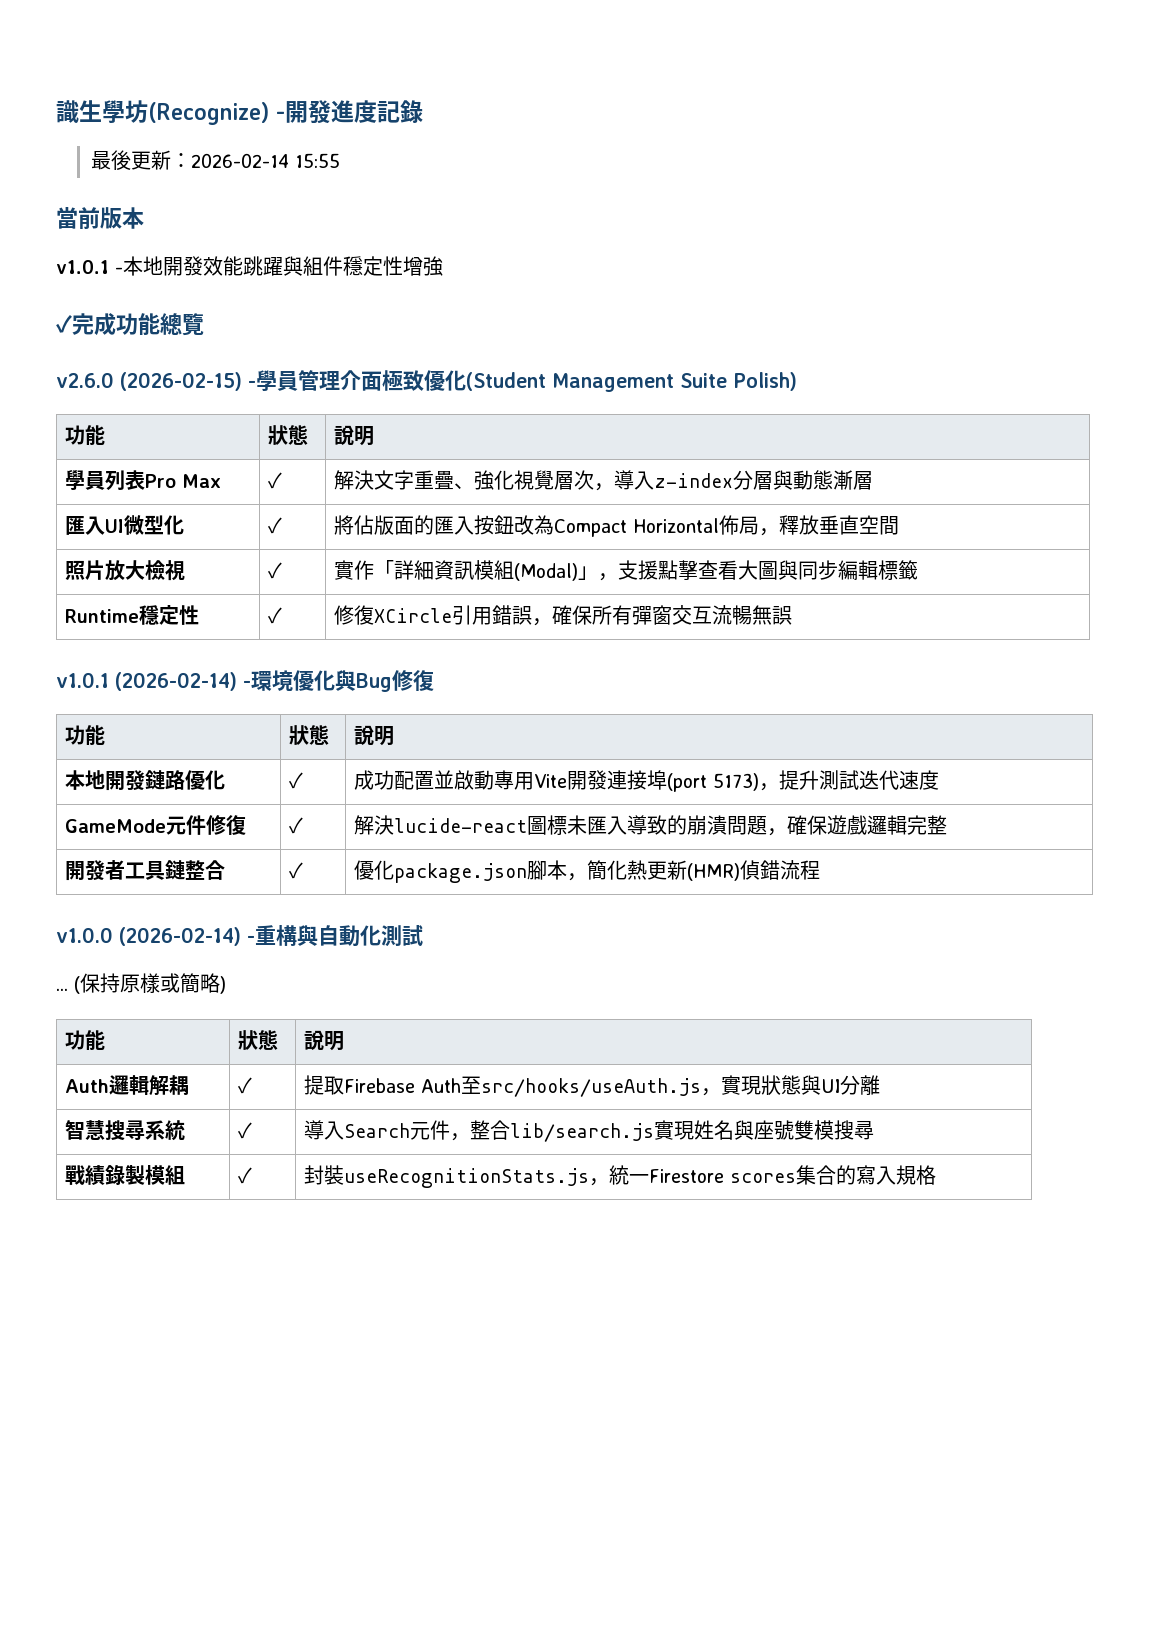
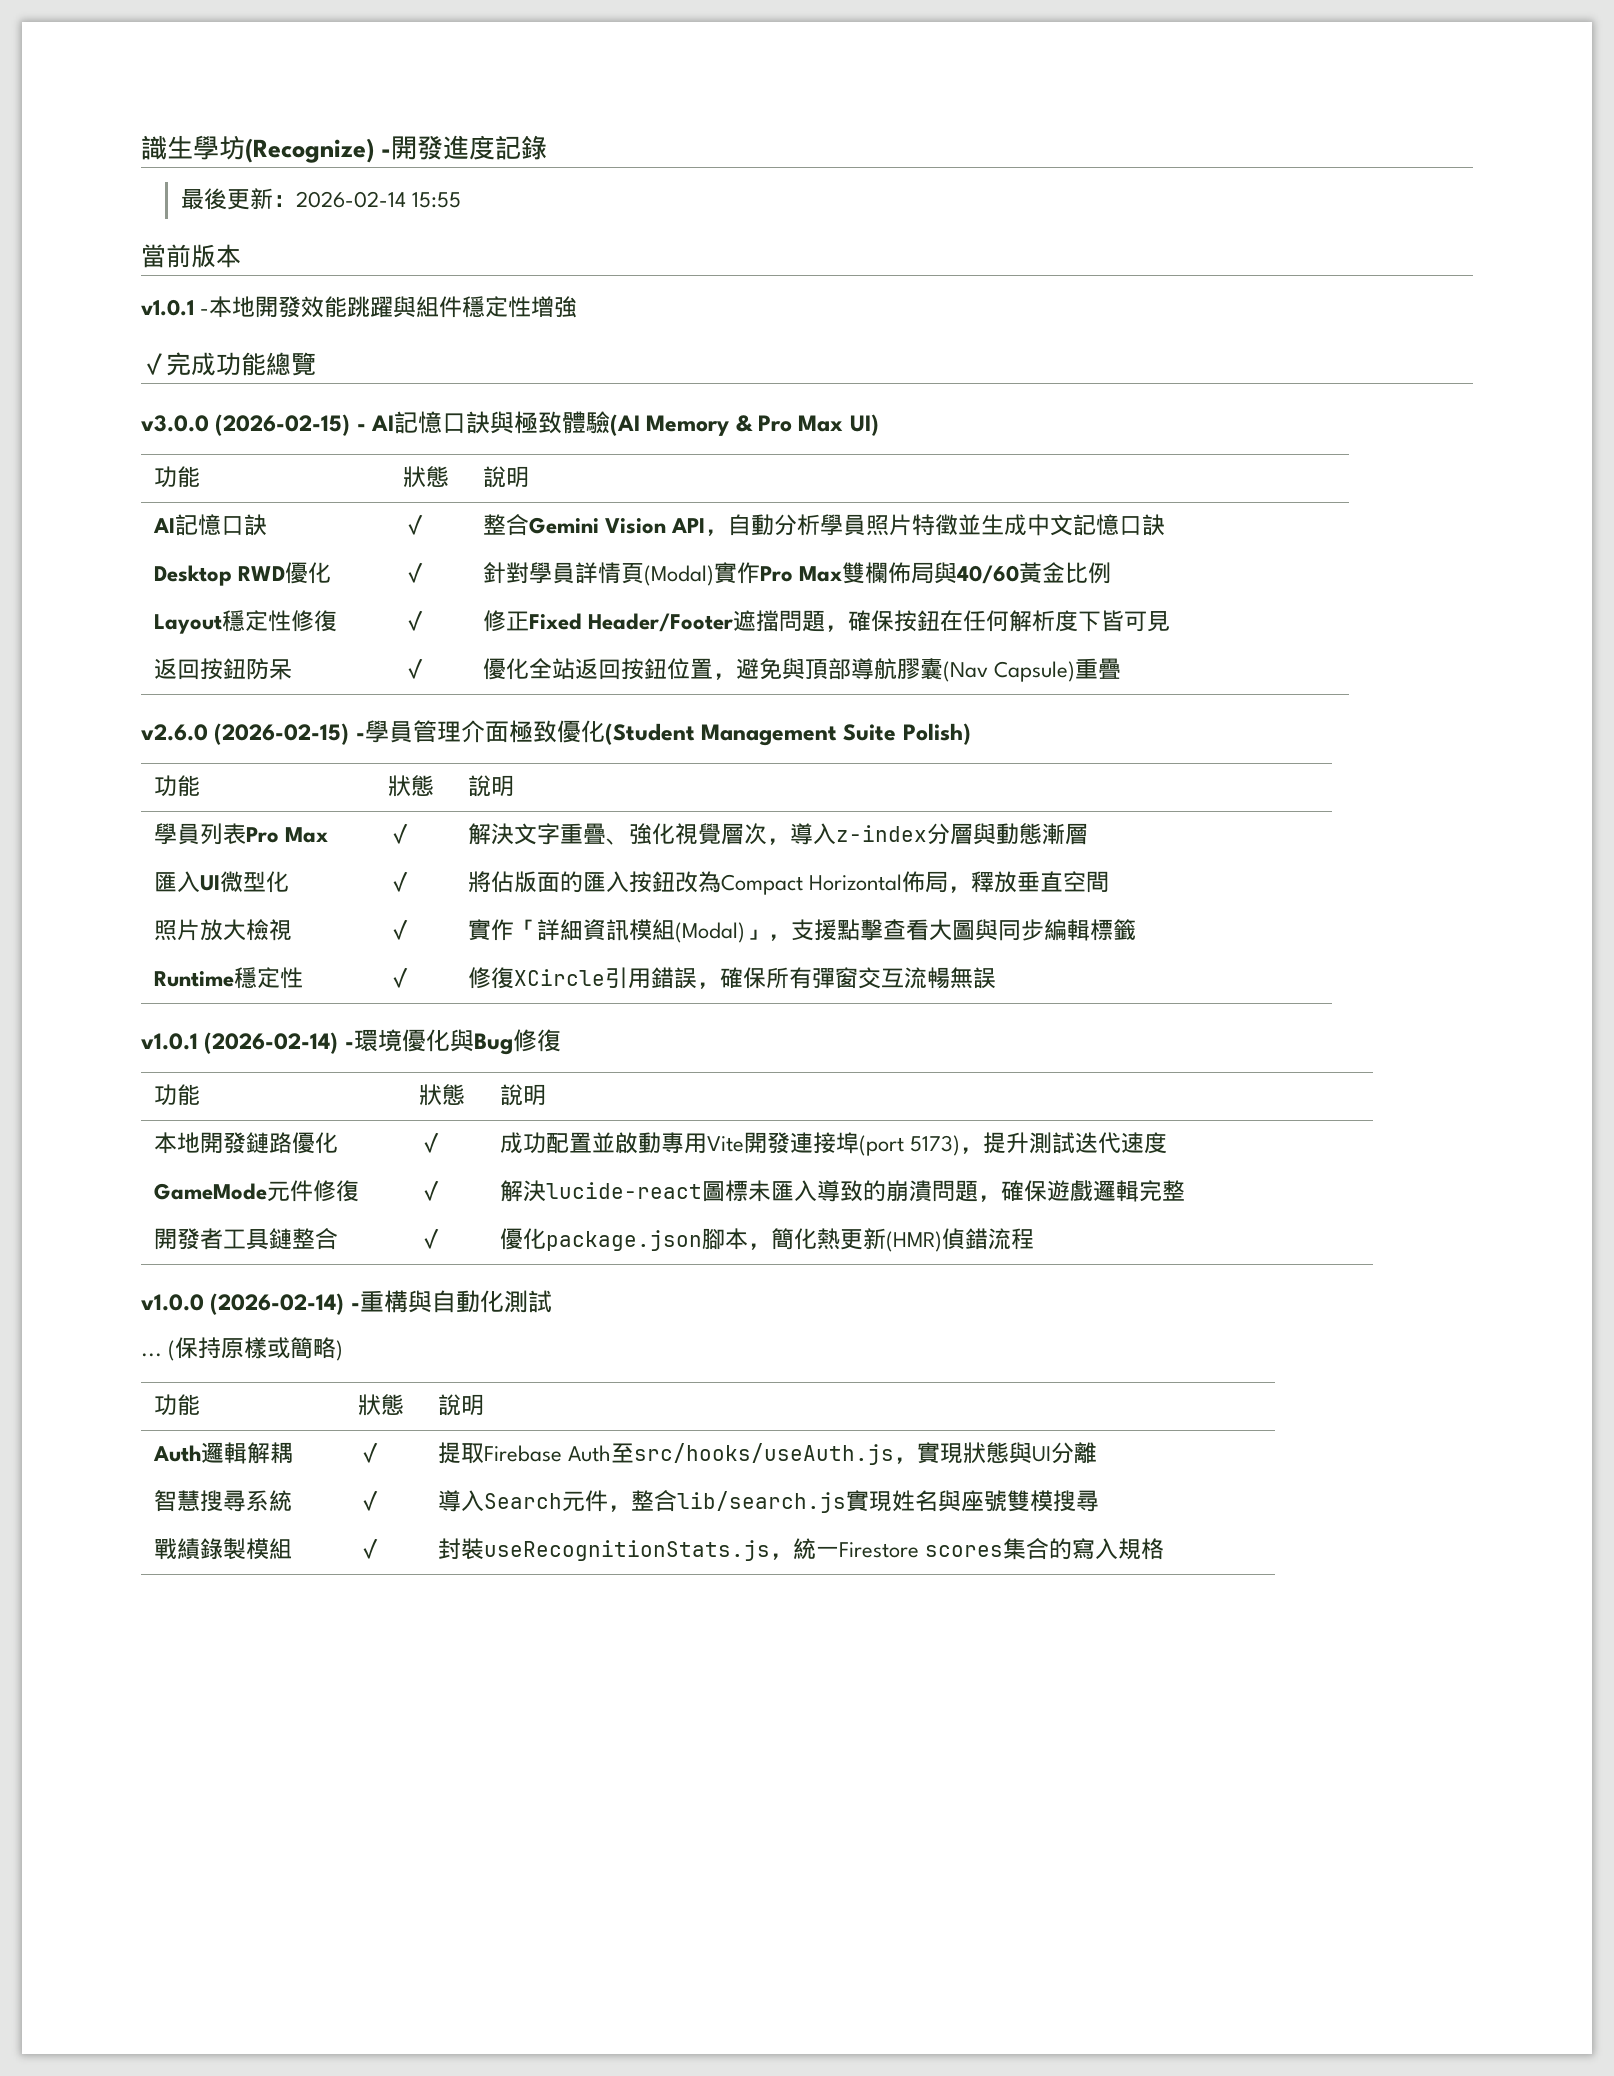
+ v3.0.0 (2026-02-15) - AI記憶口訣與極致體驗(AI Memory & Pro Max UI)
+ 功能 | 狀態 | 說明
+ AI記憶口訣 | ✓ | 整合Gemini Vision API，自動分析學員照片特徵並生成中文記憶口訣
+ Desktop RWD優化 | ✓ | 針對學員詳情頁(Modal)實作Pro Max雙欄佈局與40/60黃金比例
+ Layout穩定性修復 | ✓ | 修正Fixed Header/Footer遮擋問題，確保按鈕在任何解析度下皆可見
+ 返回按鈕防呆 | ✓ | 優化全站返回按鈕位置，避免與頂部導航膠囊(Nav Capsule)重疊

